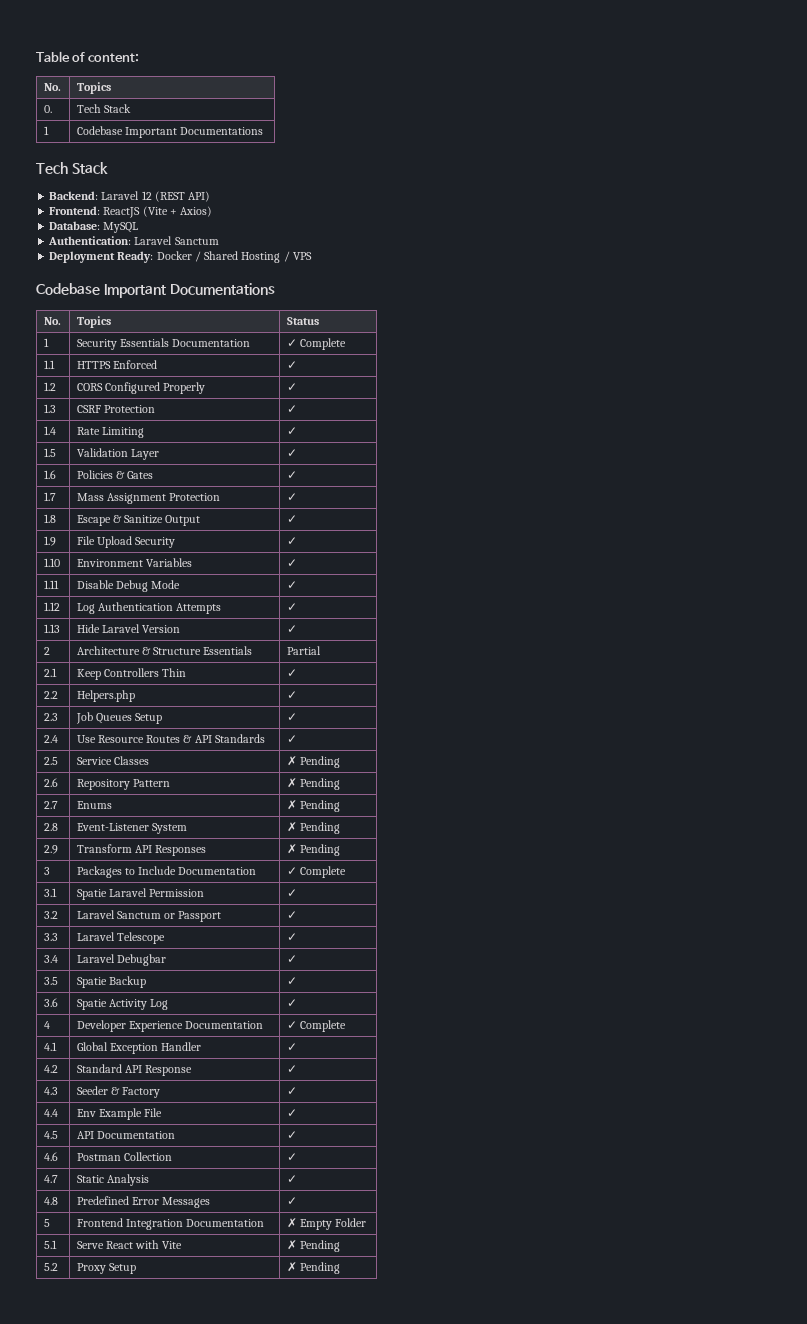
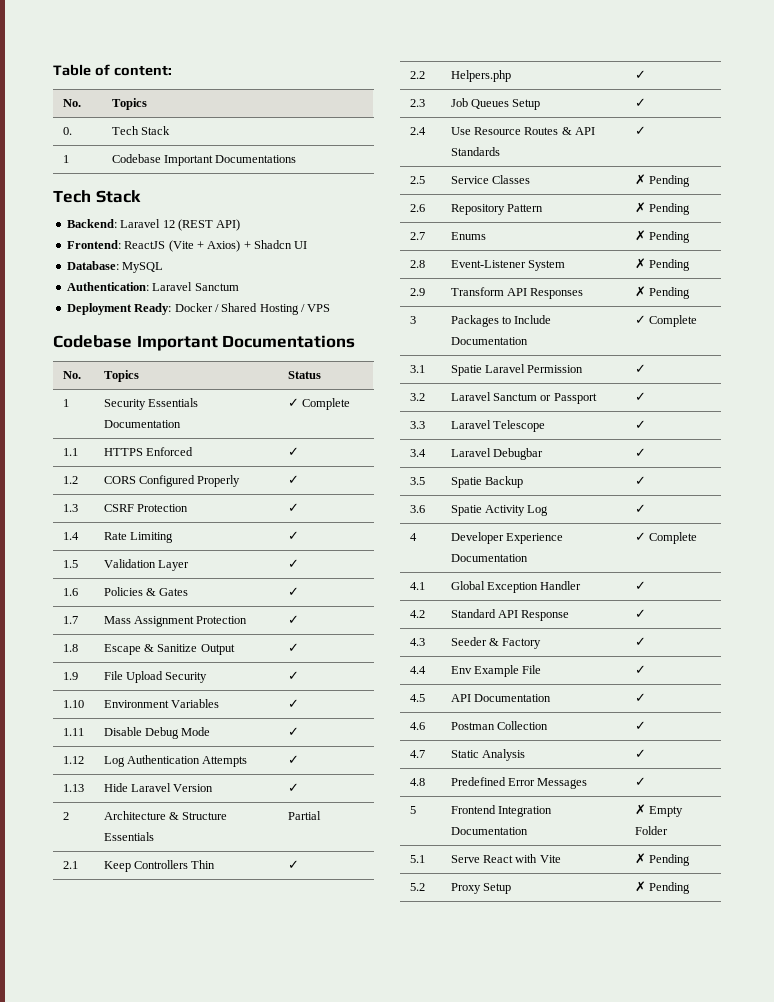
- Frontend: ReactJS (Vite + Axios)
+ Frontend: ReactJS (Vite + Axios) + Shadcn UI

